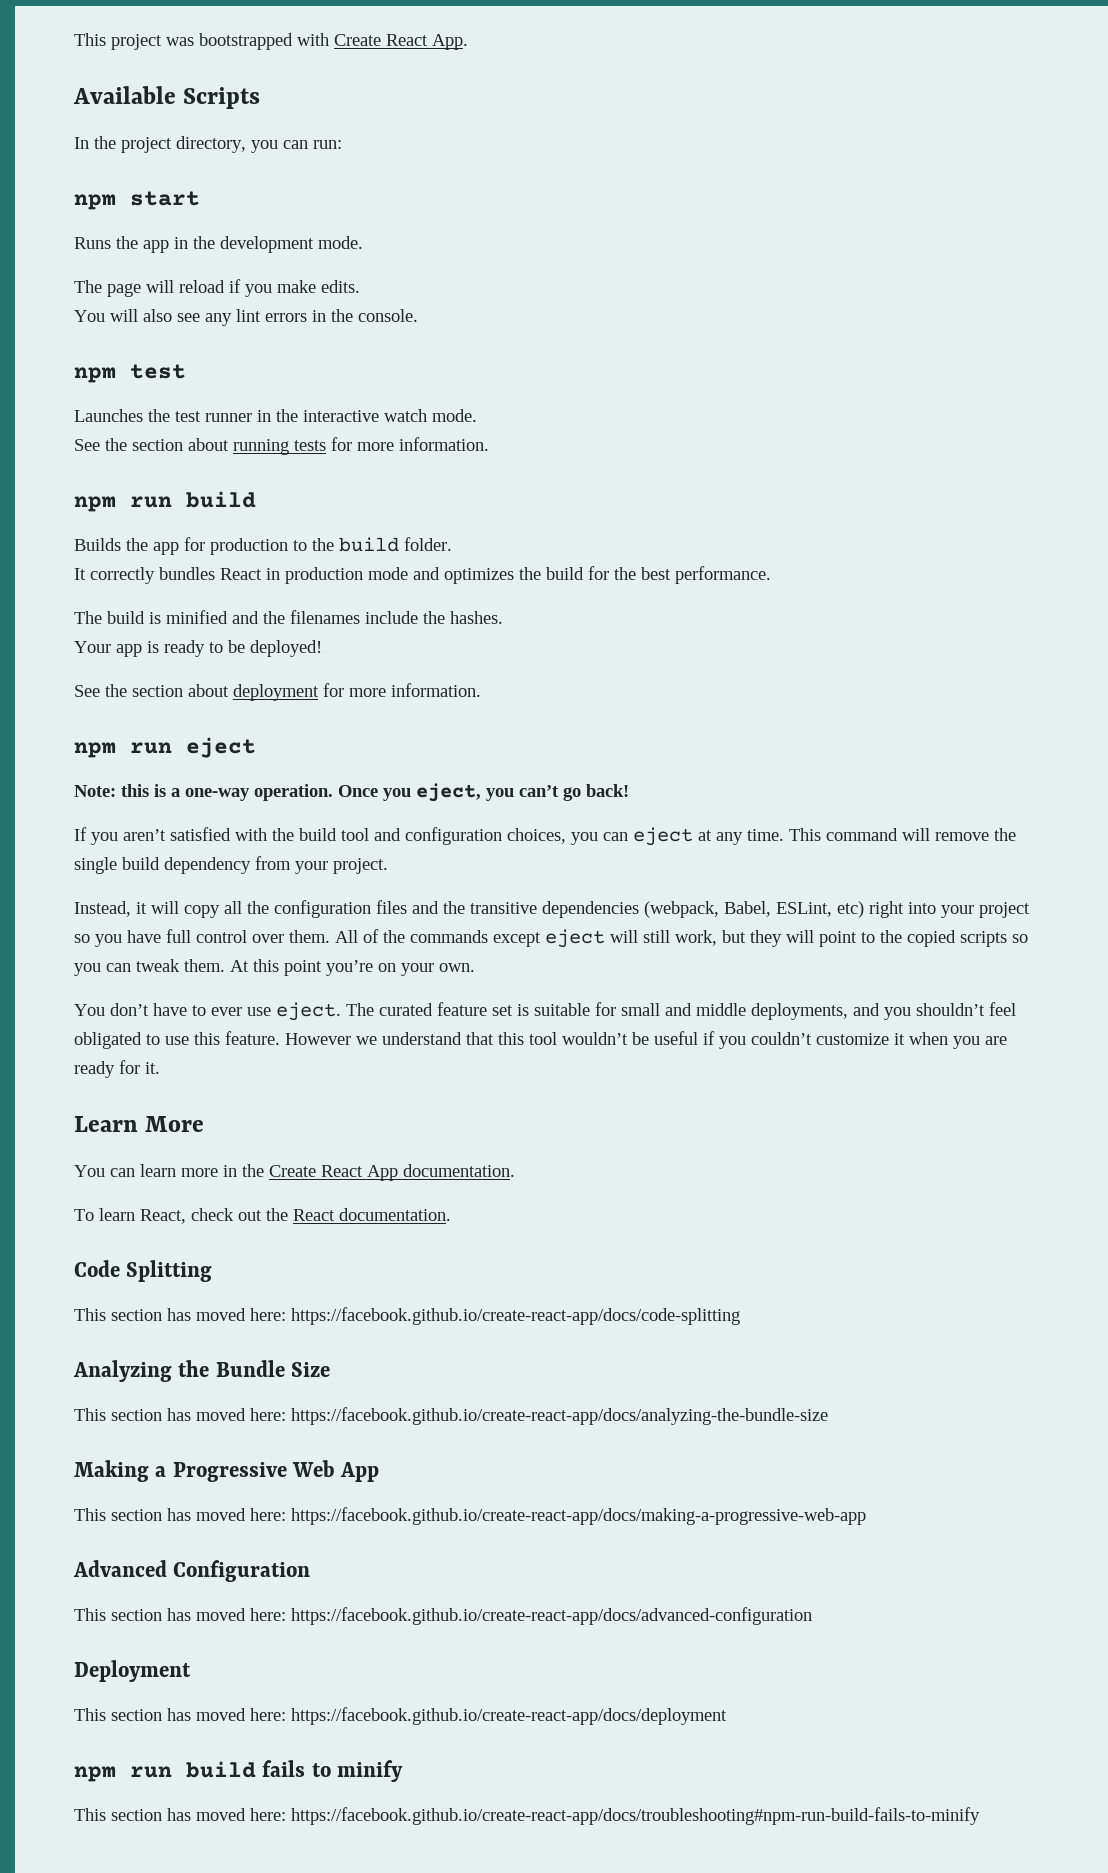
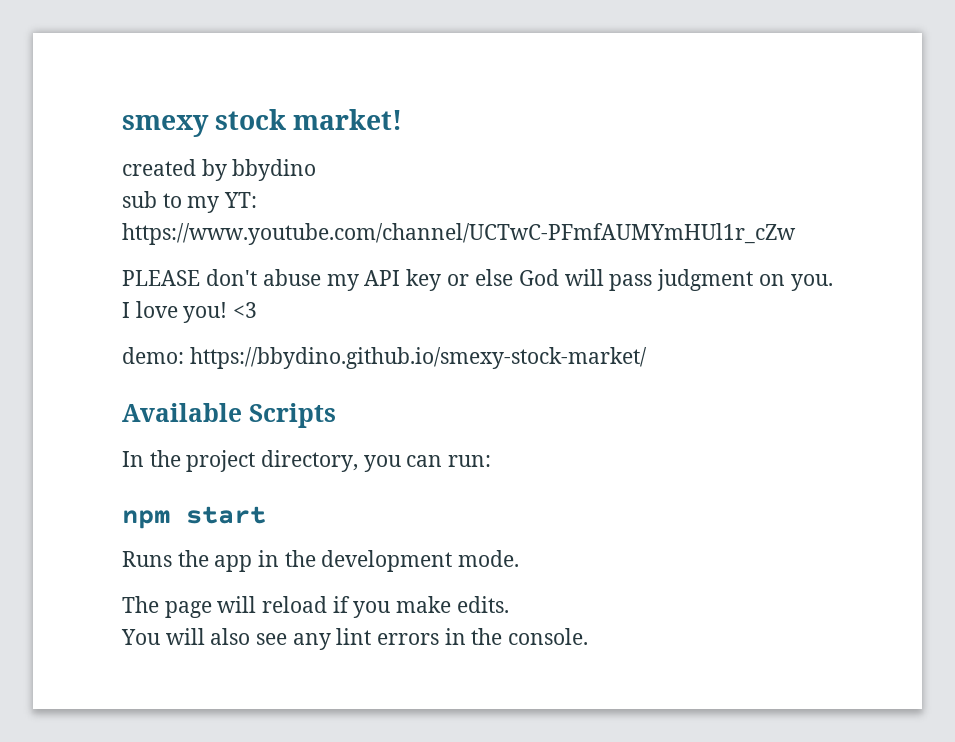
- This project was bootstrapped with Create React App.
+ smexy stock market!
+ created by bbydino
+ sub to my YT: https://www.youtube.com/channel/UCTwC-PFmfAUMYmHUl1r_cZw
+ PLEASE don't abuse my API key or else God will pass judgment on you. I love you! <3
+ demo: https://bbydino.github.io/smexy-stock-market/
- npm test
- Launches the test runner in the interactive watch mode.
- See the section about running tests for more information.
- npm run build
- Builds the app for production to the build folder.
- It correctly bundles React in production mode and optimizes the build for the best performance.
- The build is minified and the filenames include the hashes.
- Your app is ready to be deployed!
- See the section about deployment for more information.
- npm run eject
- Note: this is a one-way operation. Once you eject, you can’t go back!
- If you aren’t satisfied with the build tool and configuration choices, you can eject at any time. This command will remove the single build dependency from your project.
- Instead, it will copy all the configuration files and the transitive dependencies (webpack, Babel, ESLint, etc) right into your project so you have full control over them. All of the commands except eject will still work, but they will point to the copied scripts so you can tweak them. At this point you’re on your own.
- You don’t have to ever use eject. The curated feature set is suitable for small and middle deployments, and you shouldn’t feel obligated to use this feature. However we understand that this tool wouldn’t be useful if you couldn’t customize it when you are ready for it.
- Learn More
- You can learn more in the Create React App documentation.
- To learn React, check out the React documentation.
- Code Splitting
- This section has moved here: https://facebook.github.io/create-react-app/docs/code-splitting
- Analyzing the Bundle Size
- This section has moved here: https://facebook.github.io/create-react-app/docs/analyzing-the-bundle-size
- Making a Progressive Web App
- This section has moved here: https://facebook.github.io/create-react-app/docs/making-a-progressive-web-app
- Advanced Configuration
- This section has moved here: https://facebook.github.io/create-react-app/docs/advanced-configuration
- Deployment
- This section has moved here: https://facebook.github.io/create-react-app/docs/deployment
- npm run build fails to minify
- This section has moved here: https://facebook.github.io/create-react-app/docs/troubleshooting#npm-run-build-fails-to-minify

